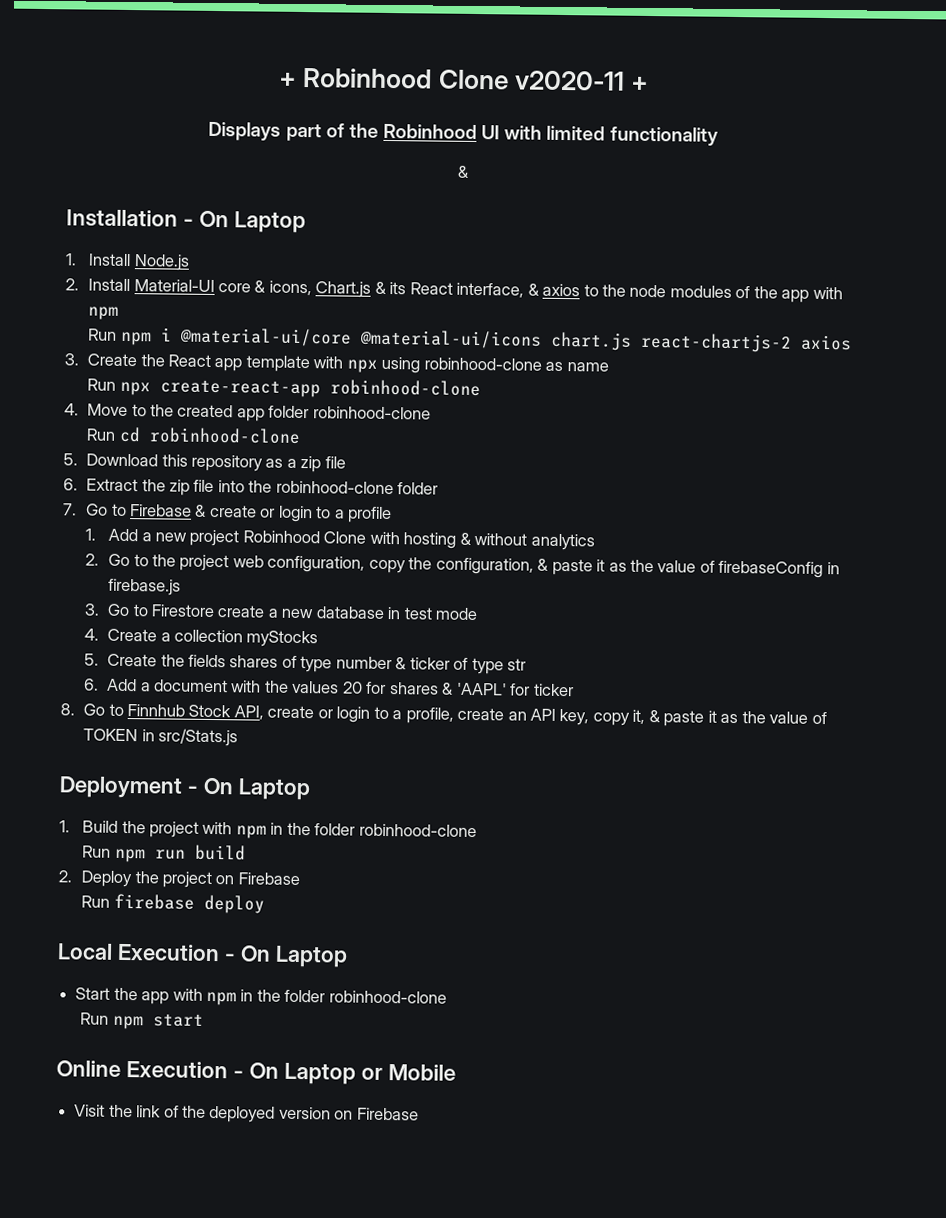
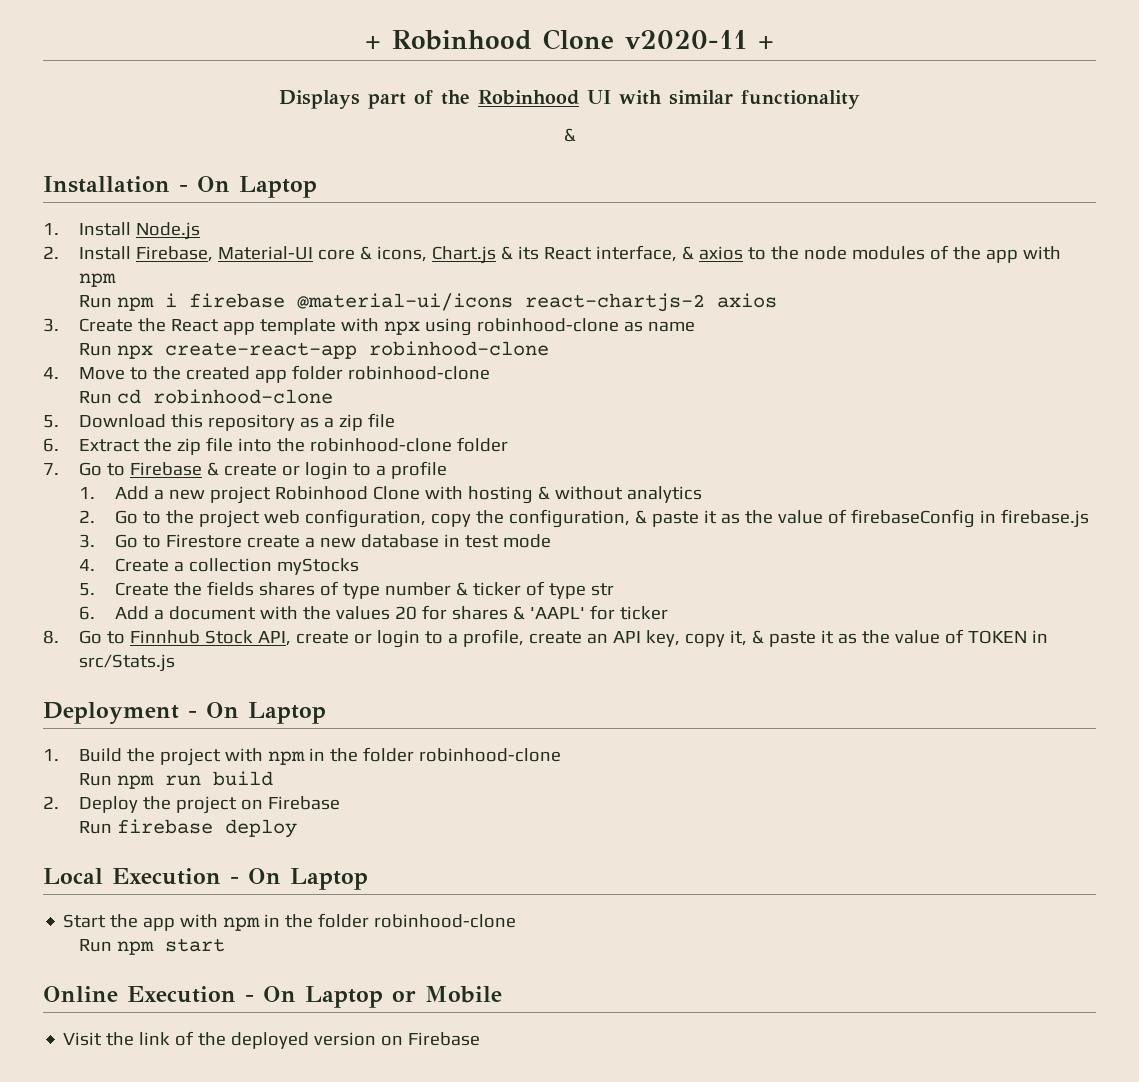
- Displays part of the Robinhood UI with limited functionality
+ Displays part of the Robinhood UI with similar functionality
- 2. Install Material-UI core & icons, Chart.js & its React interface, & axios to the node modules of the app with npm
+ 2. Install Firebase, Material-UI core & icons, Chart.js & its React interface, & axios to the node modules of the app with npm
- Run npm i @material-ui/core @material-ui/icons chart.js react-chartjs-2 axios
+ Run npm i firebase @material-ui/icons react-chartjs-2 axios

